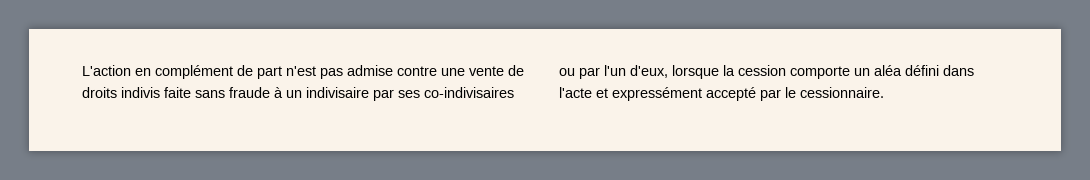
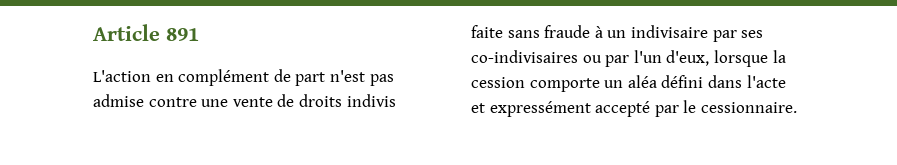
+ Article 891

